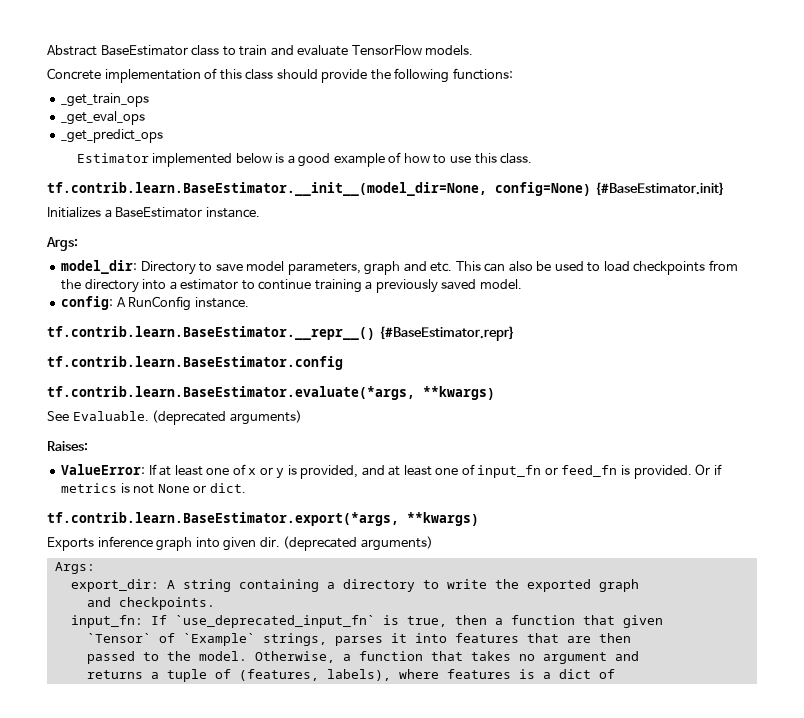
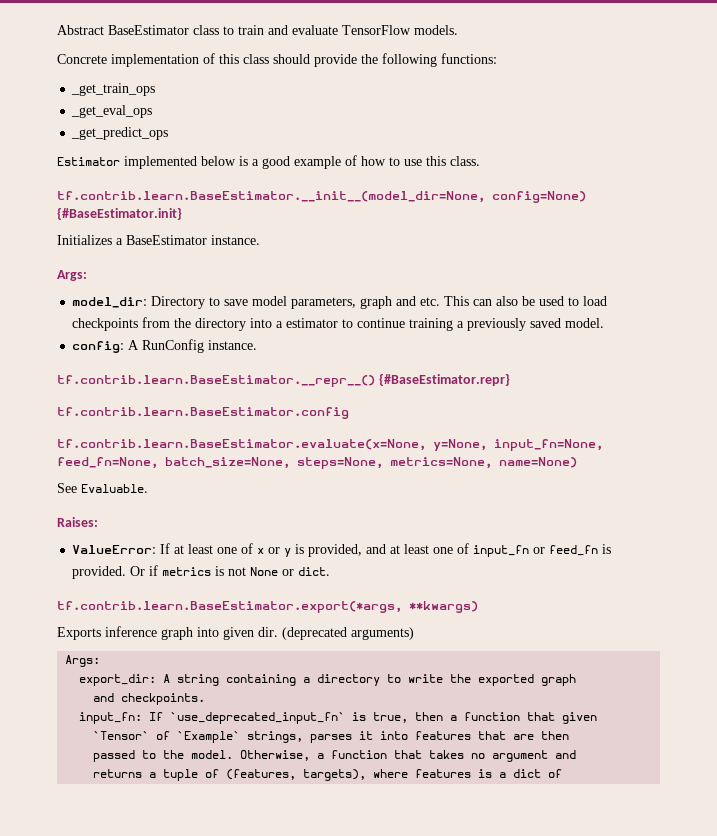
- tf.contrib.learn.BaseEstimator.evaluate(*args, **kwargs)
+ tf.contrib.learn.BaseEstimator.evaluate(x=None, y=None, input_fn=None, feed_fn=None, batch_size=None, steps=None, metrics=None, name=None)
- See Evaluable. (deprecated arguments)
+ See Evaluable.
- returns a tuple of (features, labels), where features is a dict of
+ returns a tuple of (features, targets), where features is a dict of

